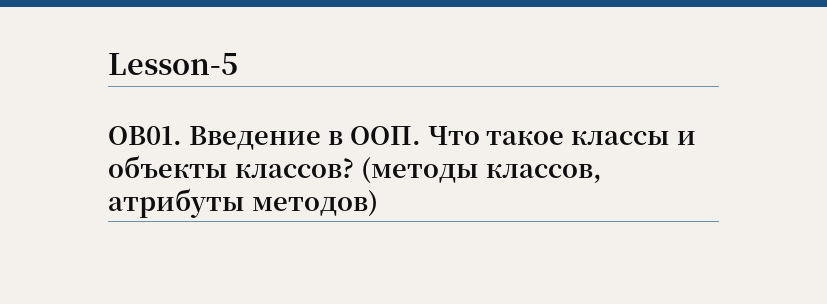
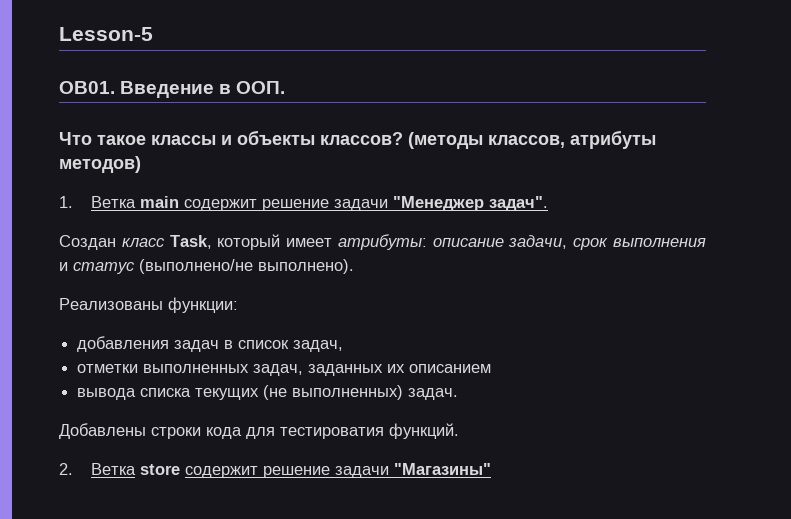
- Введение в ООП. Что такое классы и объекты классов?
+ Введение в ООП.
+ Что такое классы и объекты классов?
+ 1. Ветка main содержит решение задачи "Менеджер задач".
+ Создан класс Task, который имеет атрибуты: описание задачи, срок выполнения и статус (выполнено/не выполнено).
+ Реализованы функции:
+ добавления задач в список задач,
+ отметки выполненных задач, заданных их описанием
+ вывода списка текущих (не выполненных) задач.
+ Добавлены строки кода для тестироватия функций.
+ 2. Ветка store содержит решение задачи "Магазины"

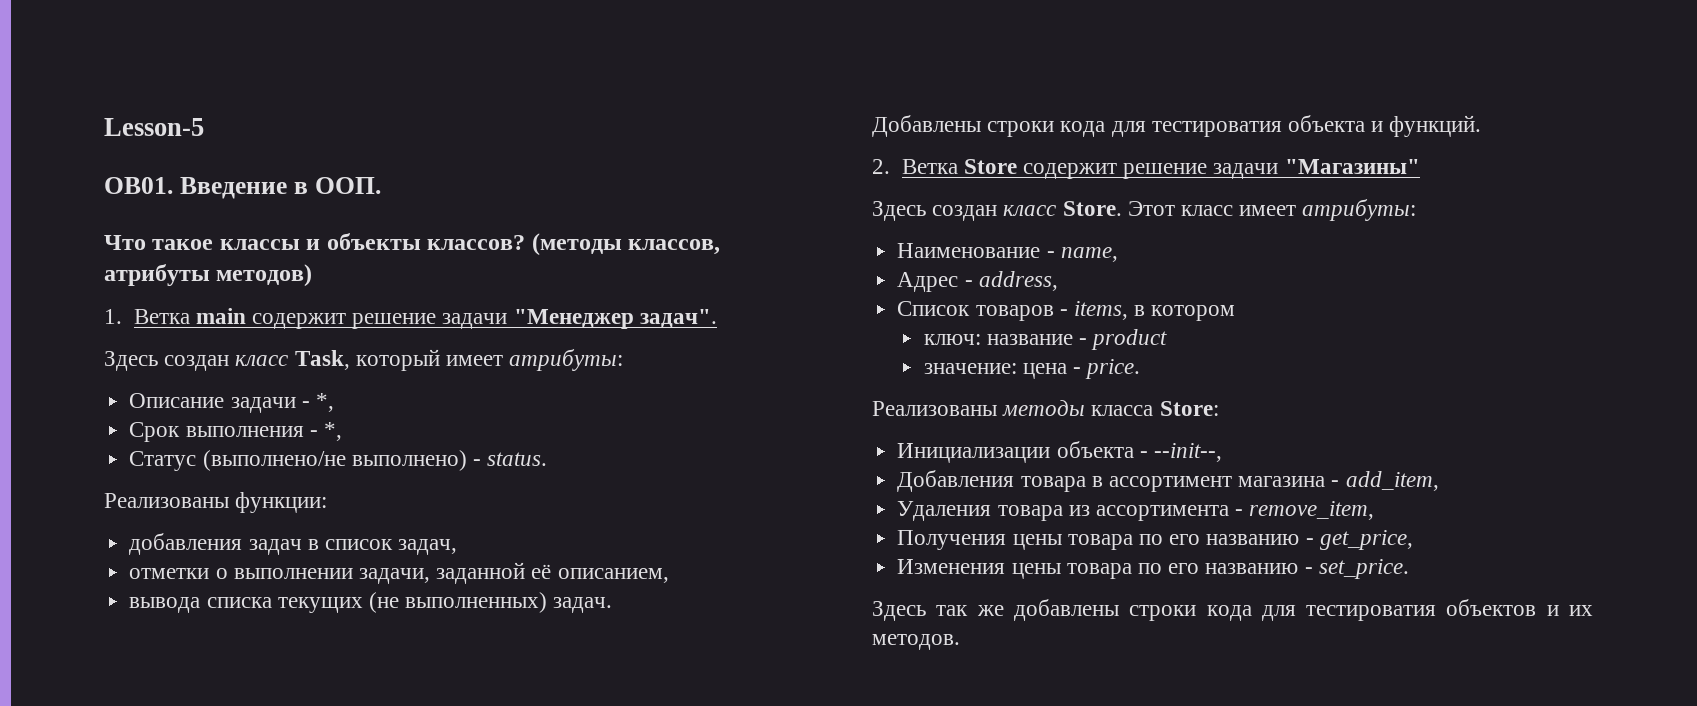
- Создан класс Task, который имеет атрибуты: описание задачи, срок выполнения и статус (выполнено/не выполнено).
+ Здесь создан класс Task, который имеет атрибуты:
+ Описание задачи - *,
+ Срок выполнения - *,
+ Статус (выполнено/не выполнено) - status.
- отметки выполненных задач, заданных их описанием
+ отметки о выполнении задачи, заданной её описанием,
- Добавлены строки кода для тестироватия функций.
+ Добавлены строки кода для тестироватия объекта и функций.
- 2. Ветка store содержит решение задачи "Магазины"
+ 2. Ветка Store содержит решение задачи "Магазины"
+ Здесь создан класс Store. Этот класс имеет атрибуты:
+ Наименование - name,
+ Адрес - address,
+ Список товаров - items, в котором
+ ключ: название - product
+ значение: цена - price.
+ Реализованы методы класса Store:
+ Инициализации объекта - --init--,
+ Добавления товара в ассортимент магазина - add_item,
+ Удаления товара из ассортимента - remove_item,
+ Получения цены товара по его названию - get_price,
+ Изменения цены товара по его названию - set_price.
+ Здесь так же добавлены строки кода для тестироватия объектов и их методов.

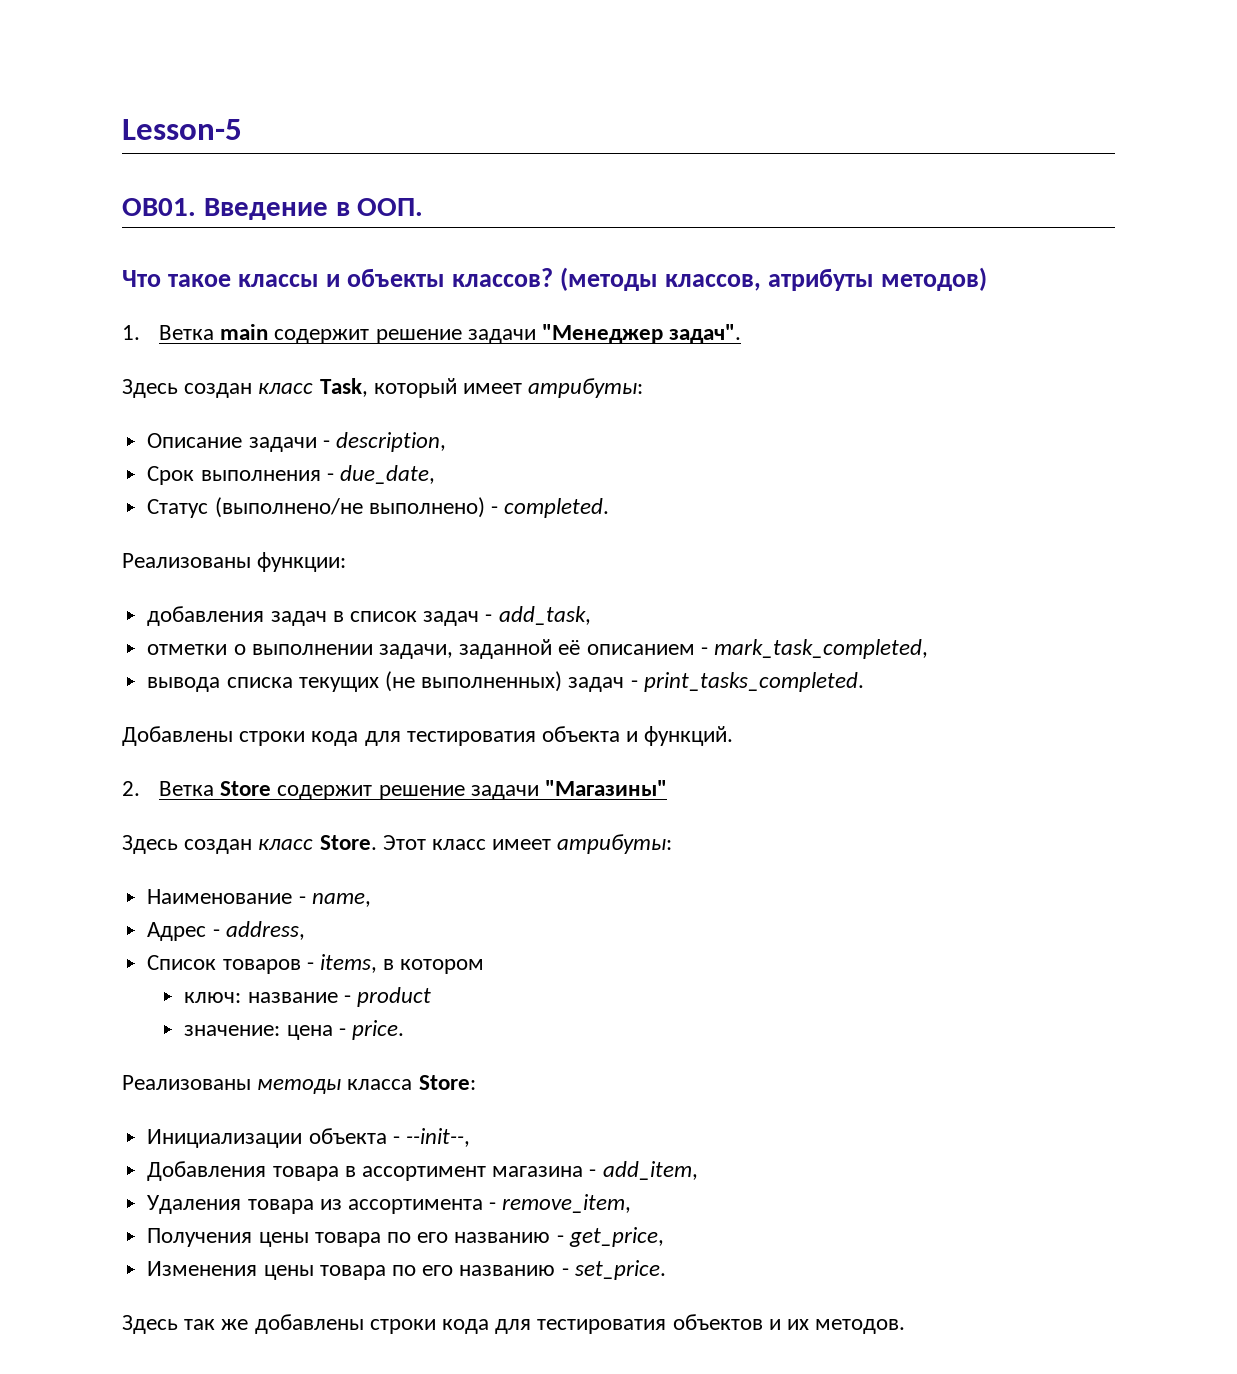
- Описание задачи - *,
+ Описание задачи - description,
- Срок выполнения - *,
+ Срок выполнения - due_date,
- Статус (выполнено/не выполнено) - status.
+ Статус (выполнено/не выполнено) - completed.
- добавления задач в список задач,
+ добавления задач в список задач - add_task,
- отметки о выполнении задачи, заданной её описанием,
+ отметки о выполнении задачи, заданной её описанием - mark_task_completed,
- вывода списка текущих (не выполненных) задач.
+ вывода списка текущих (не выполненных) задач - print_tasks_completed.

